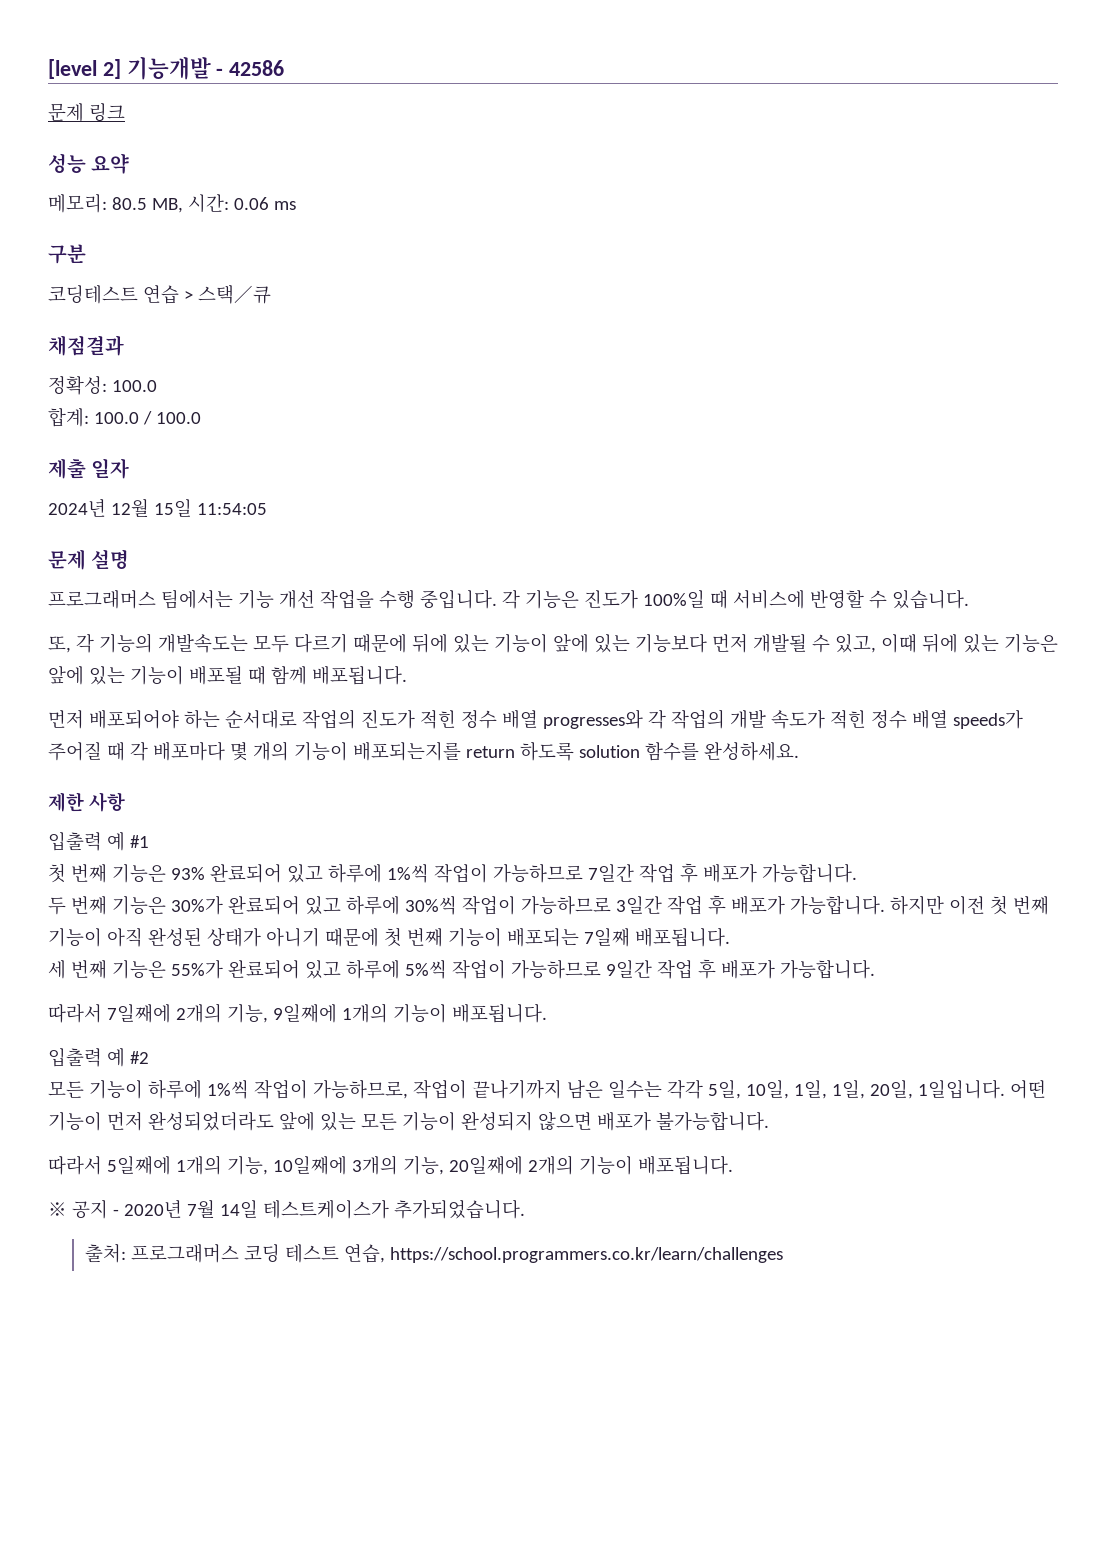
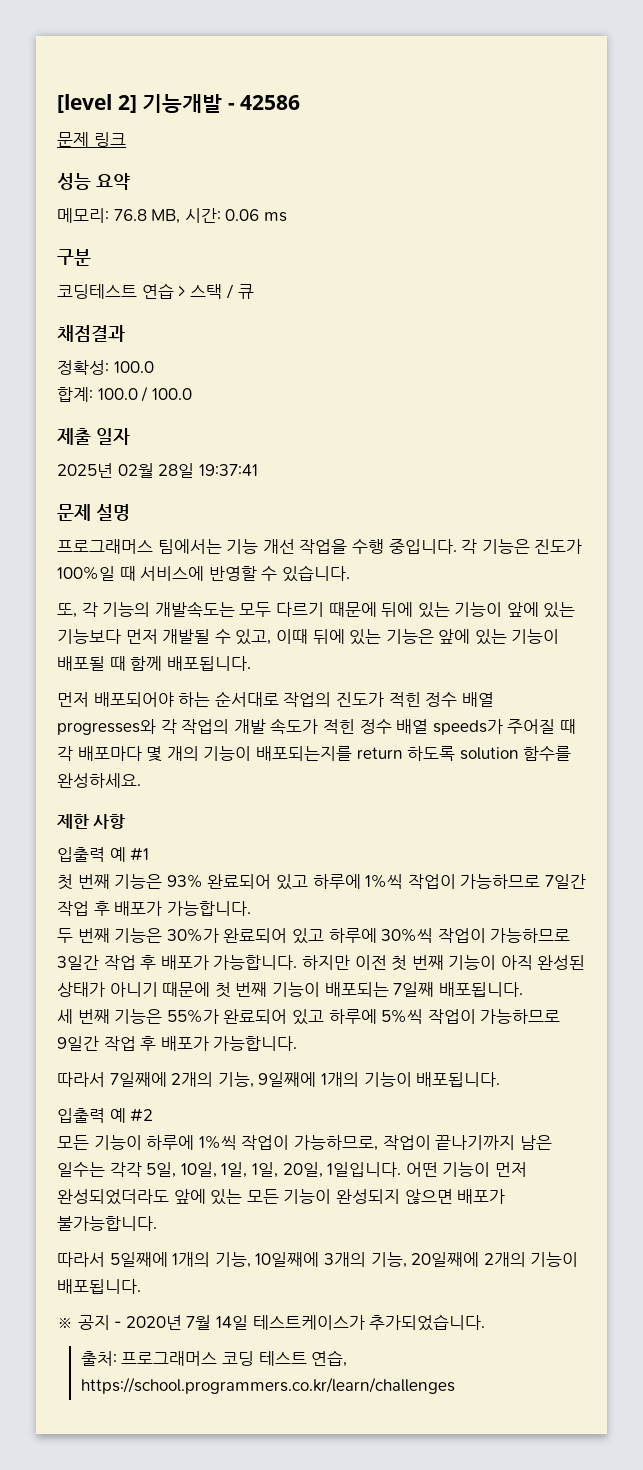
- 메모리: 80.5 MB, 시간: 0.06 ms
+ 메모리: 76.8 MB, 시간: 0.06 ms
- 2024년 12월 15일 11:54:05
+ 2025년 02월 28일 19:37:41

